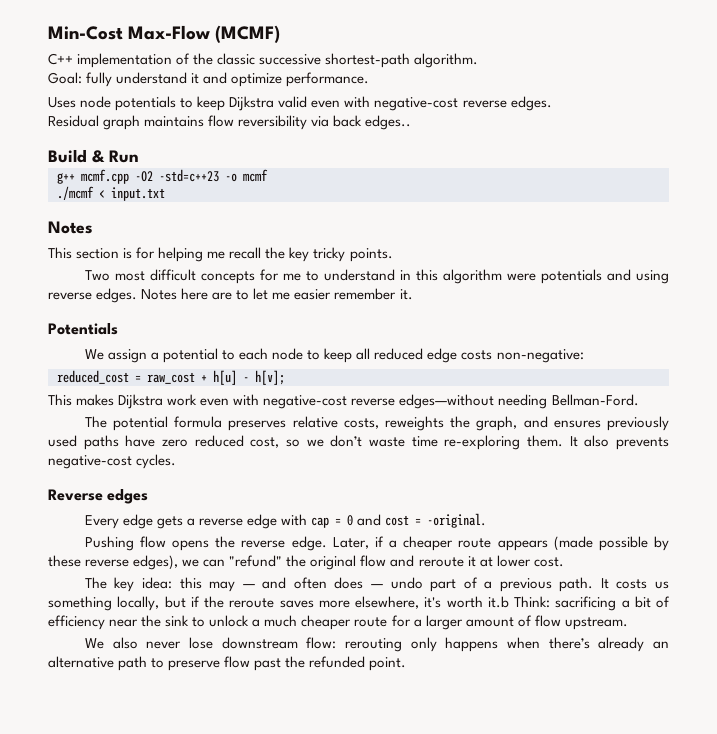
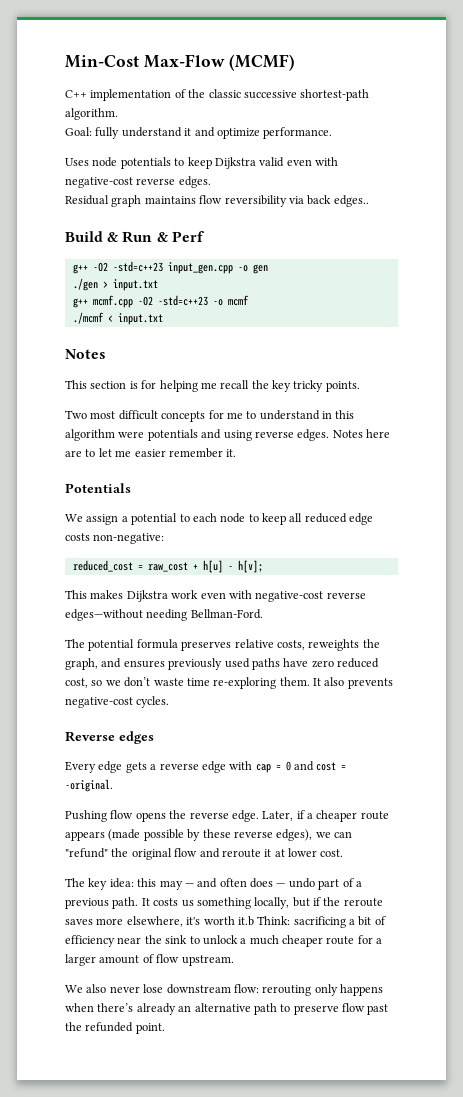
- Build & Run
+ Build & Run & Perf
+ g++ -O2 -std=c++23 input_gen.cpp -o gen
+ ./gen > input.txt

